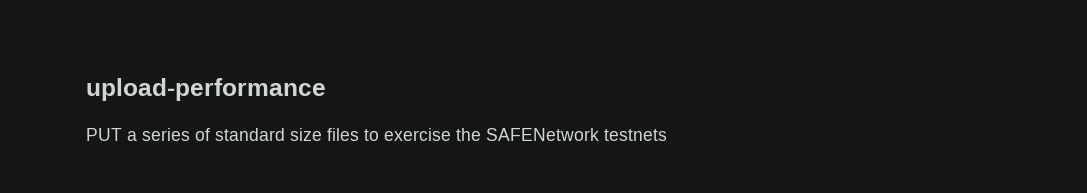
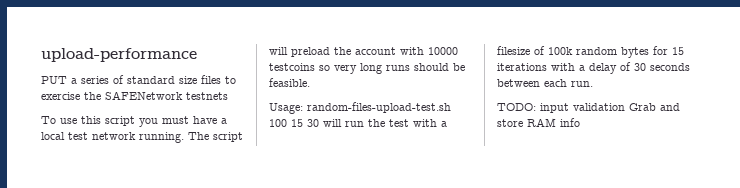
+ To use this script you must have a local test network running. The script will preload the account with 10000 testcoins so very long runs should be feasible.
+ Usage: random-files-upload-test.sh 100 15 30 will run the test with a filesize of 100k random bytes for 15 iterations with a delay of 30 seconds between each run.
+ TODO: input validation Grab and store RAM info

